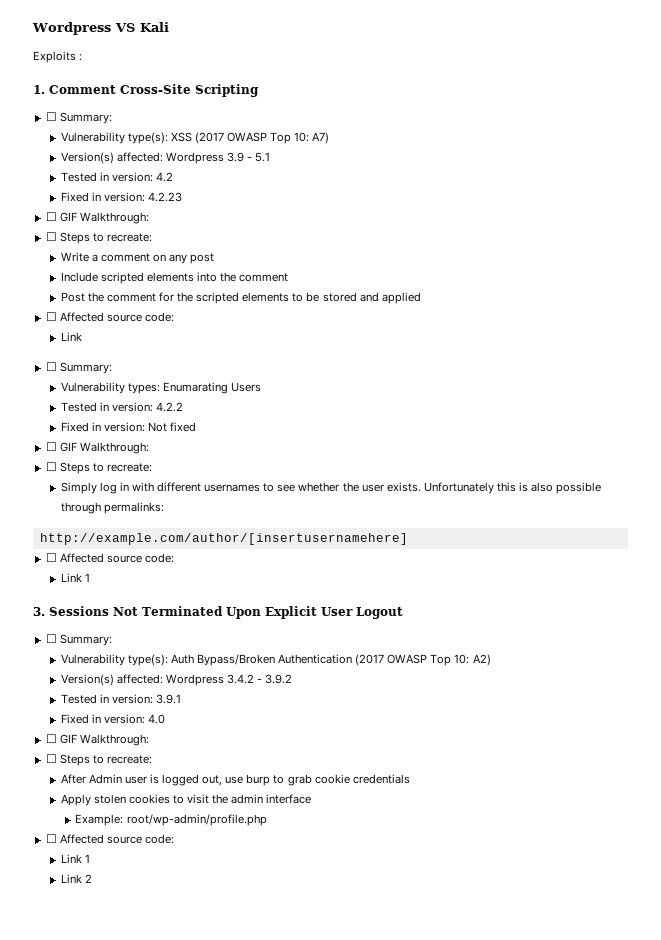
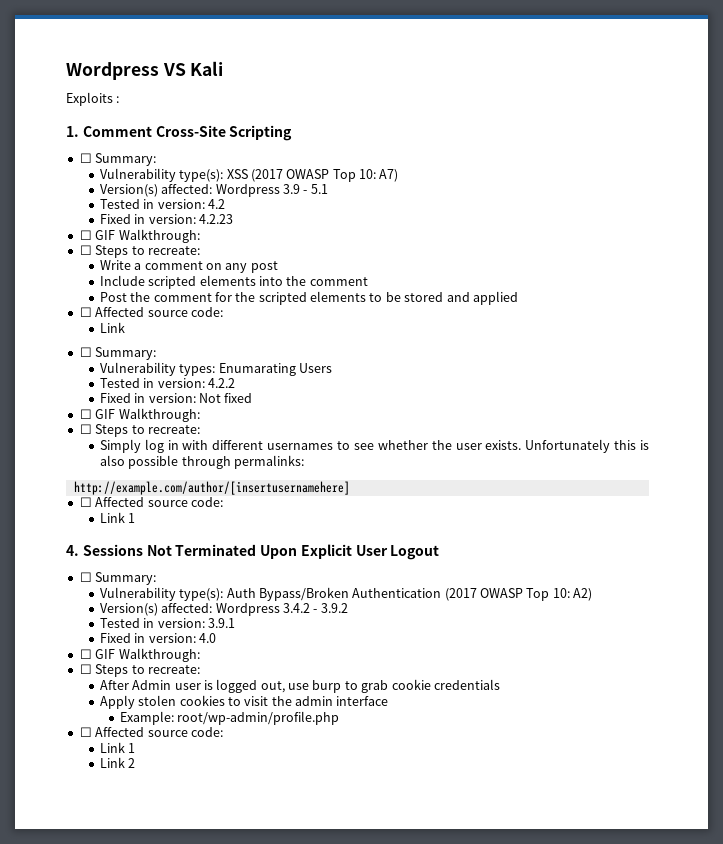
- 3. Sessions Not Terminated Upon Explicit User Logout
+ 4. Sessions Not Terminated Upon Explicit User Logout

